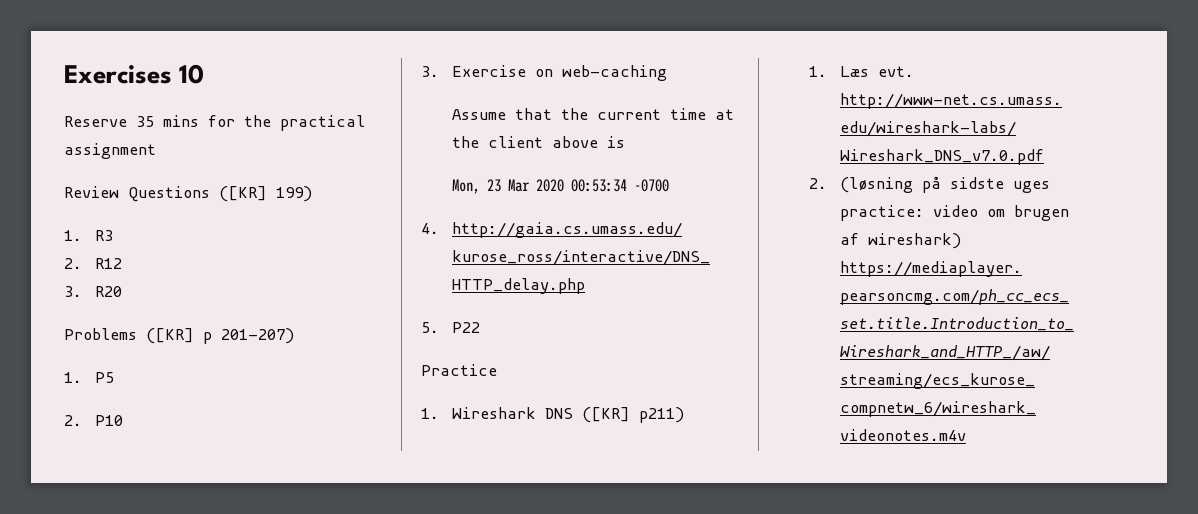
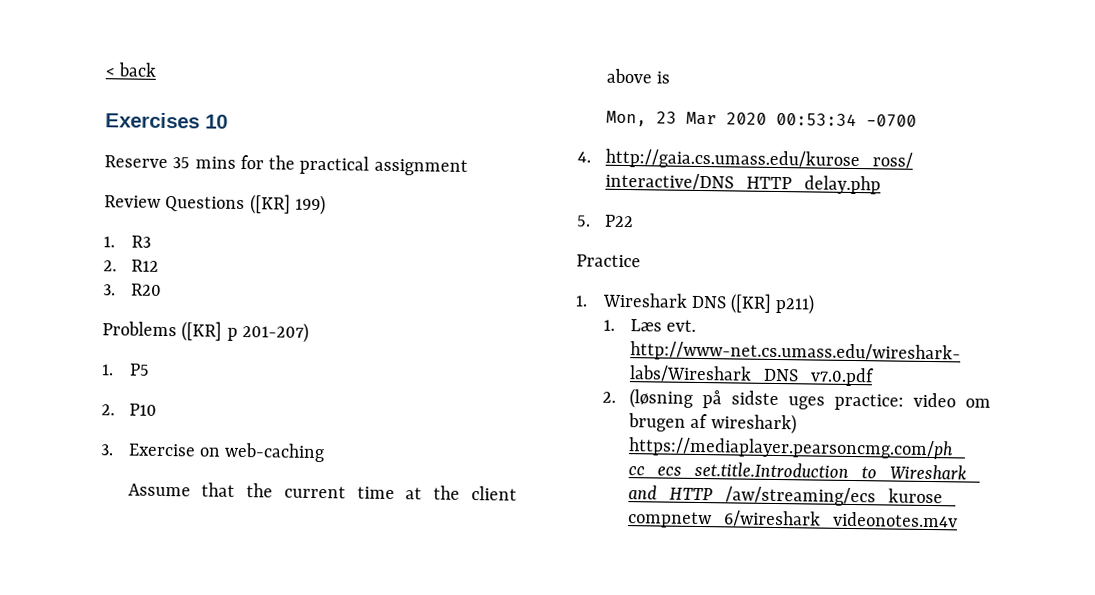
+ < back

